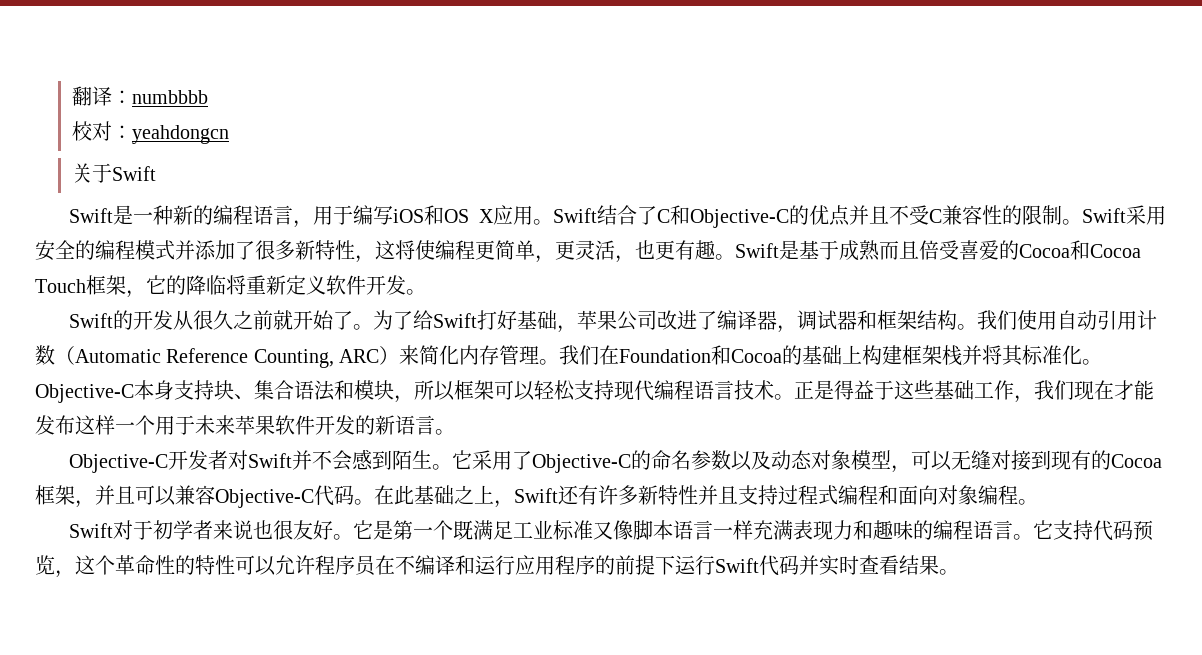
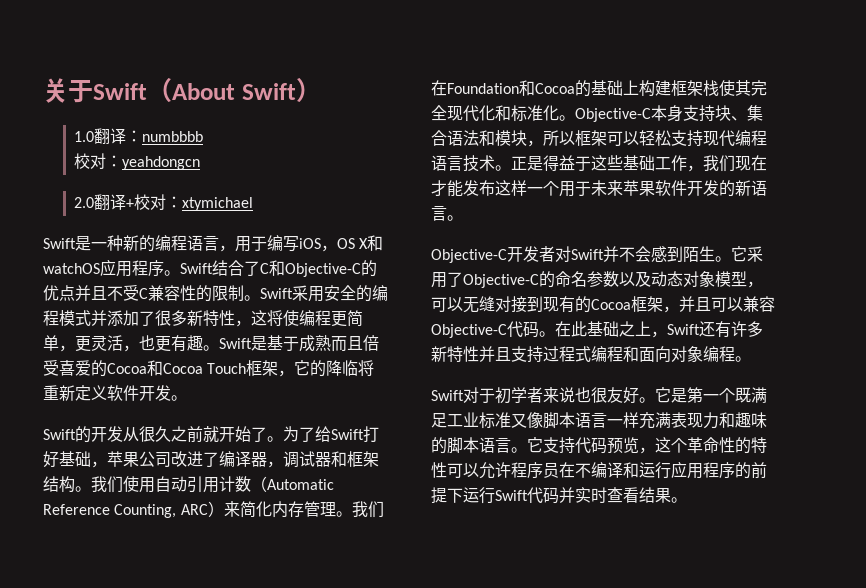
- 翻译：numbbbb
+ 关于Swift（About Swift）
+ 1.0翻译：numbbbb
- 关于Swift
+ 2.0翻译+校对：xtymichael
- Swift是一种新的编程语言，用于编写iOS和OS X应用。
+ Swift是一种新的编程语言，用于编写iOS，OS X和watchOS应用程序。
- 我们在Foundation和Cocoa的基础上构建框架栈并将其标准化。
+ 我们在Foundation和Cocoa的基础上构建框架栈使其完全现代化和标准化。
- 它是第一个既满足工业标准又像脚本语言一样充满表现力和趣味的编程语言。
+ 它是第一个既满足工业标准又像脚本语言一样充满表现力和趣味的脚本语言。

